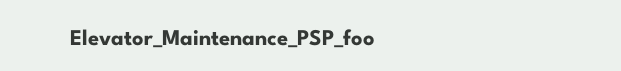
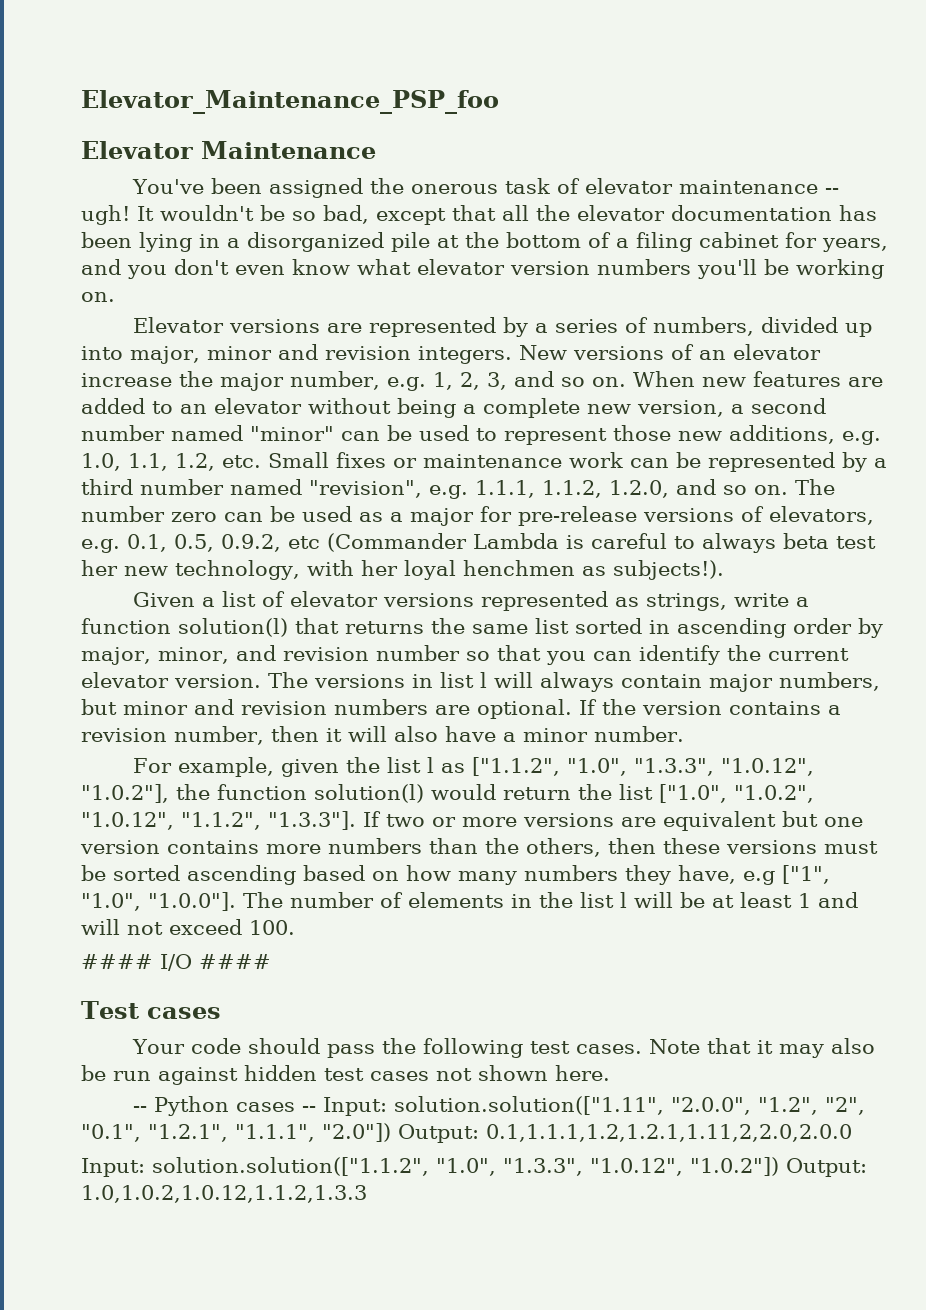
+ Elevator Maintenance
+ You've been assigned the onerous task of elevator maintenance -- ugh! It wouldn't be so bad, except that all the elevator documentation has been lying in a disorganized pile at the bottom of a filing cabinet for years, and you don't even know what elevator version numbers you'll be working on.
+ Elevator versions are represented by a series of numbers, divided up into major, minor and revision integers. New versions of an elevator increase the major number, e.g. 1, 2, 3, and so on. When new features are added to an elevator without being a complete new version, a second number named "minor" can be used to represent those new additions, e.g. 1.0, 1.1, 1.2, etc. Small fixes or maintenance work can be represented by a third number named "revision", e.g. 1.1.1, 1.1.2, 1.2.0, and so on. The number zero can be used as a major for pre-release versions of elevators, e.g. 0.1, 0.5, 0.9.2, etc (Commander Lambda is careful to always beta test her new technology, with her loyal henchmen as subjects!).
+ Given a list of elevator versions represented as strings, write a function solution(l) that returns the same list sorted in ascending order by major, minor, and revision number so that you can identify the current elevator version. The versions in list l will always contain major numbers, but minor and revision numbers are optional. If the version contains a revision number, then it will also have a minor number.
+ For example, given the list l as ["1.1.2", "1.0", "1.3.3", "1.0.12", "1.0.2"], the function solution(l) would return the list ["1.0", "1.0.2", "1.0.12", "1.1.2", "1.3.3"]. If two or more versions are equivalent but one version contains more numbers than the others, then these versions must be sorted ascending based on how many numbers they have, e.g ["1", "1.0", "1.0.0"]. The number of elements in the list l will be at least 1 and will not exceed 100.
+ #### I/O ####
+ Test cases
+ Your code should pass the following test cases. Note that it may also be run against hidden test cases not shown here.
+ -- Python cases -- Input: solution.solution(["1.11", "2.0.0", "1.2", "2", "0.1", "1.2.1", "1.1.1", "2.0"]) Output: 0.1,1.1.1,1.2,1.2.1,1.11,2,2.0,2.0.0
+ Input: solution.solution(["1.1.2", "1.0", "1.3.3", "1.0.12", "1.0.2"]) Output: 1.0,1.0.2,1.0.12,1.1.2,1.3.3

